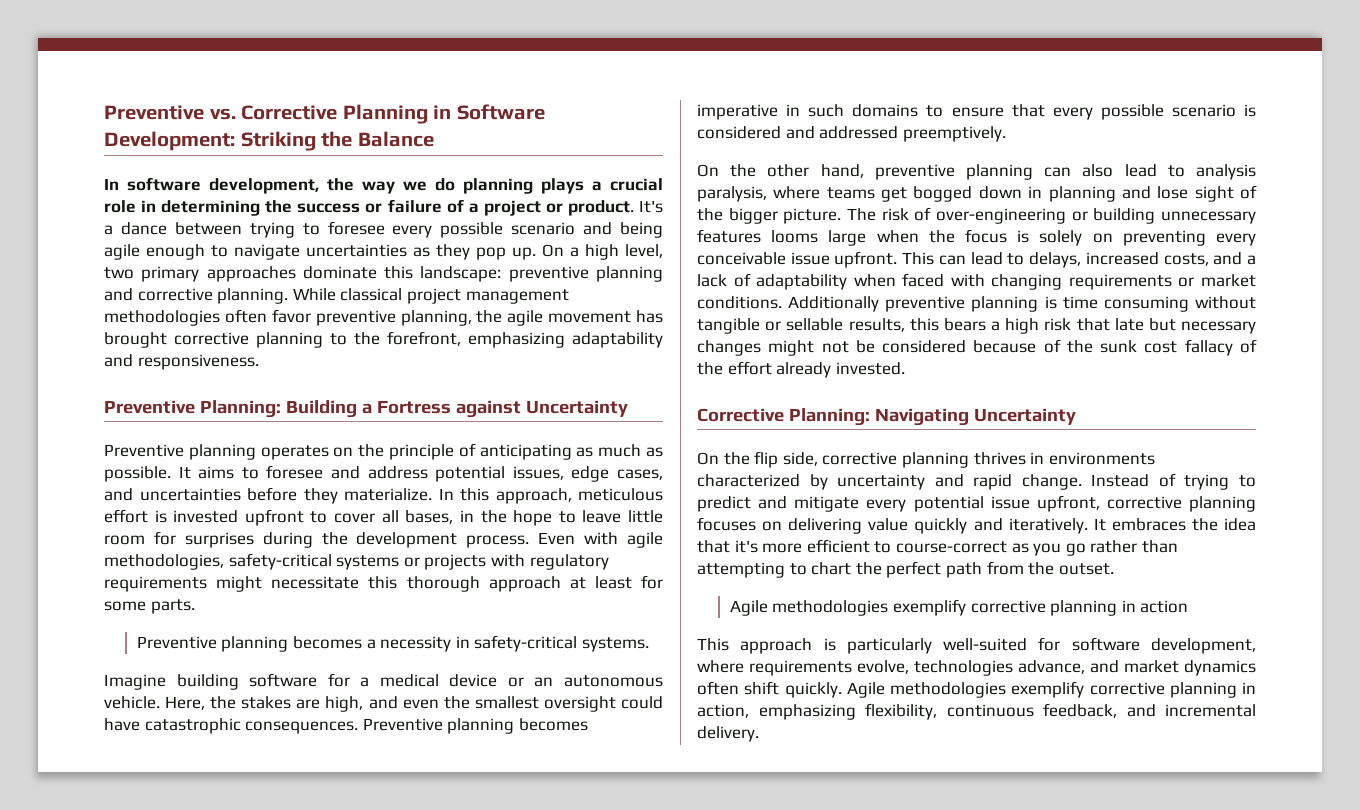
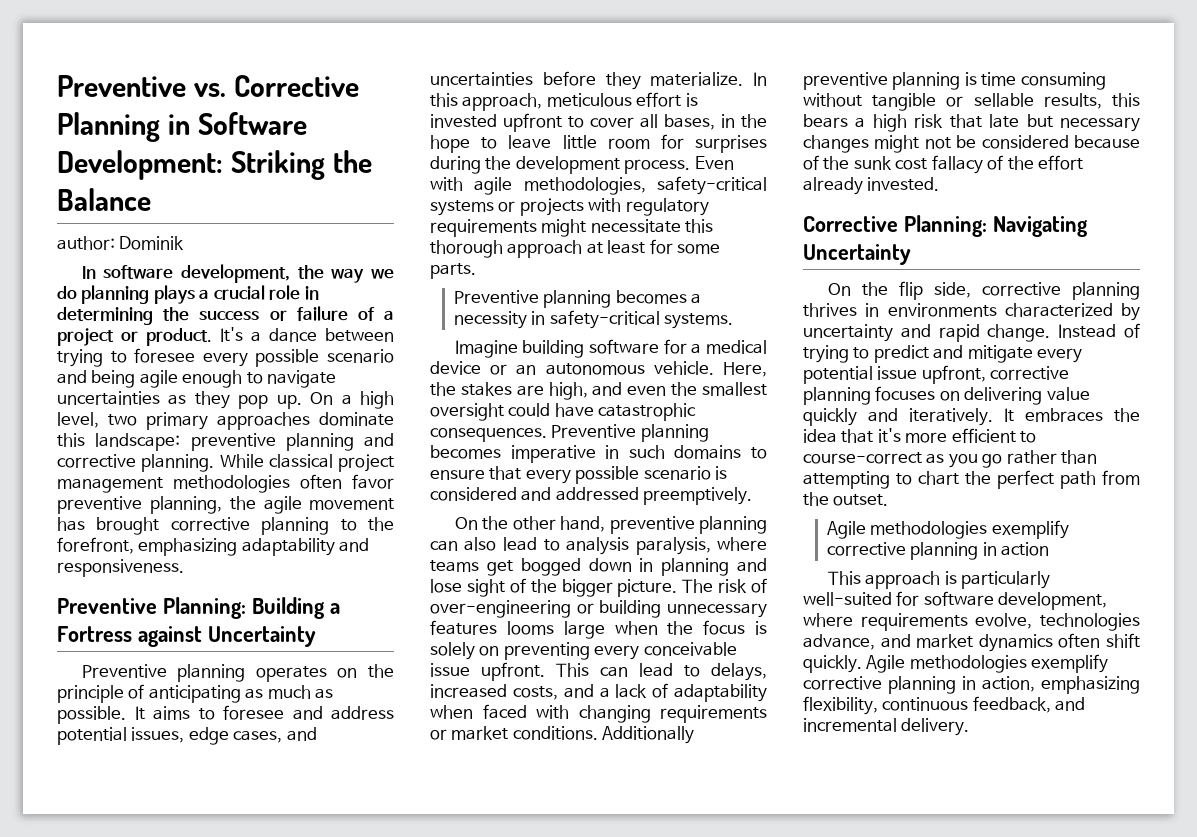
+ author: Dominik

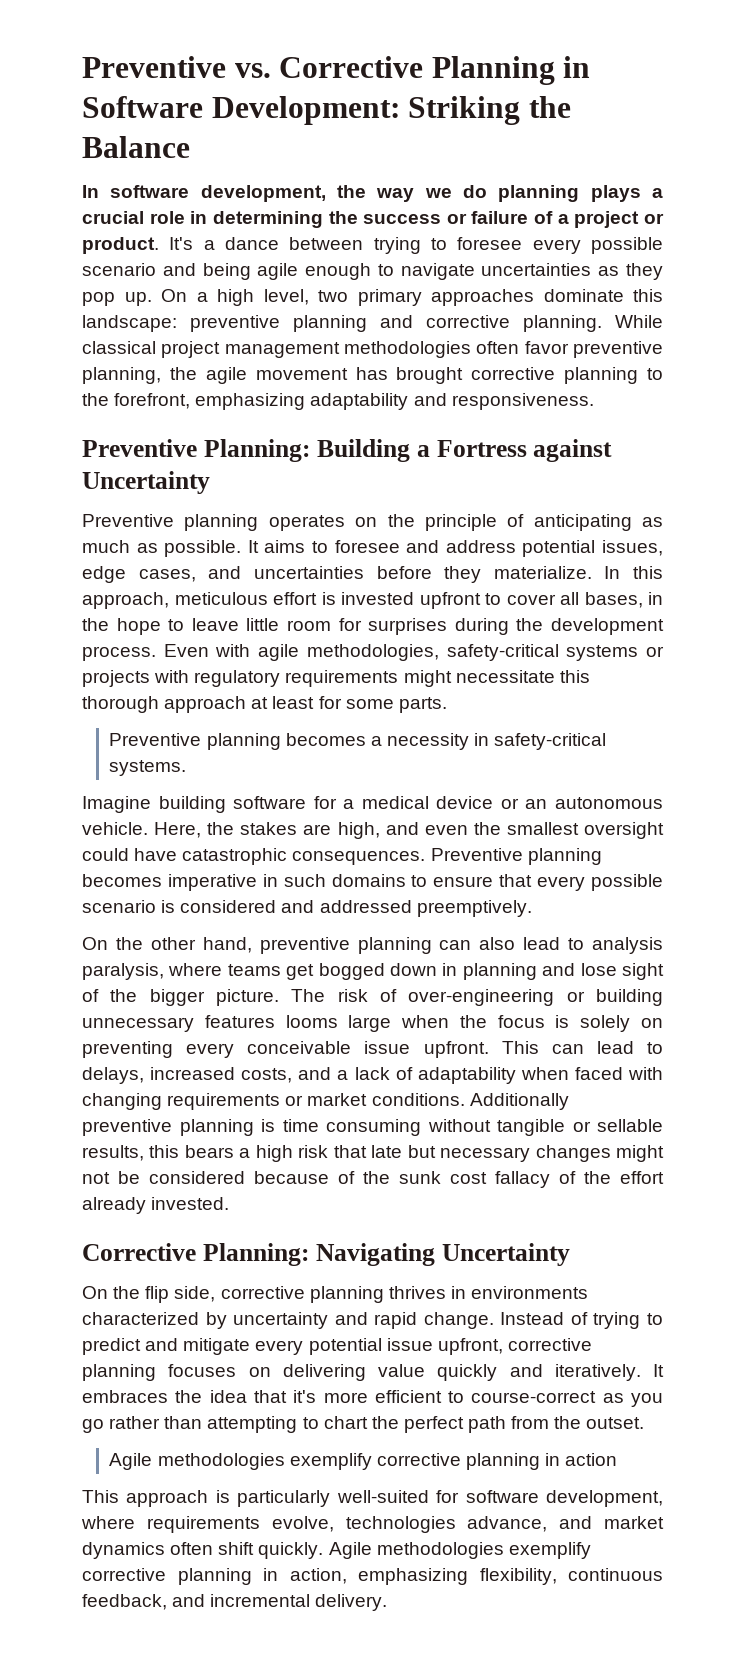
- author: Dominik

